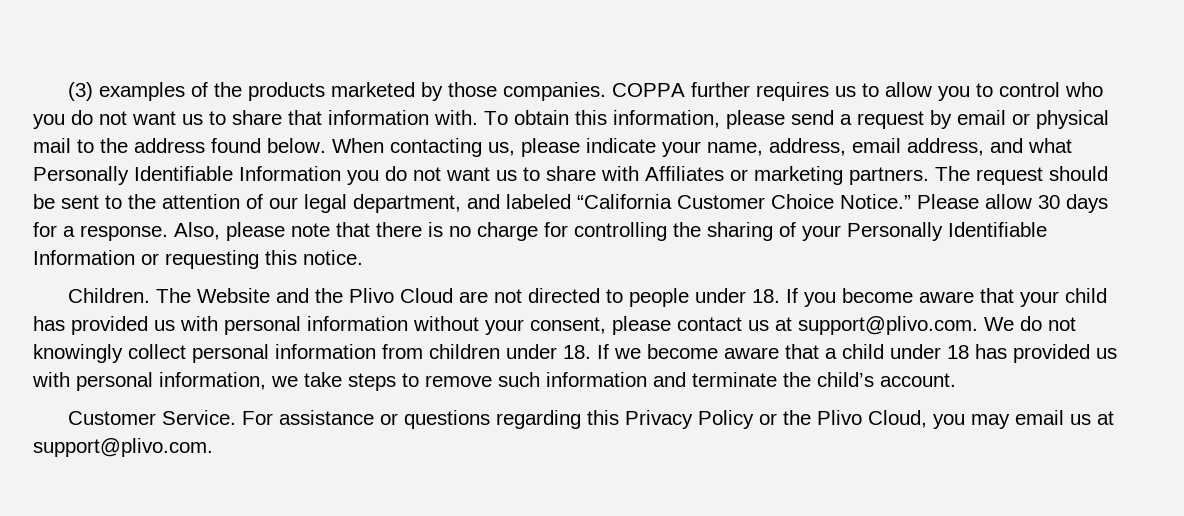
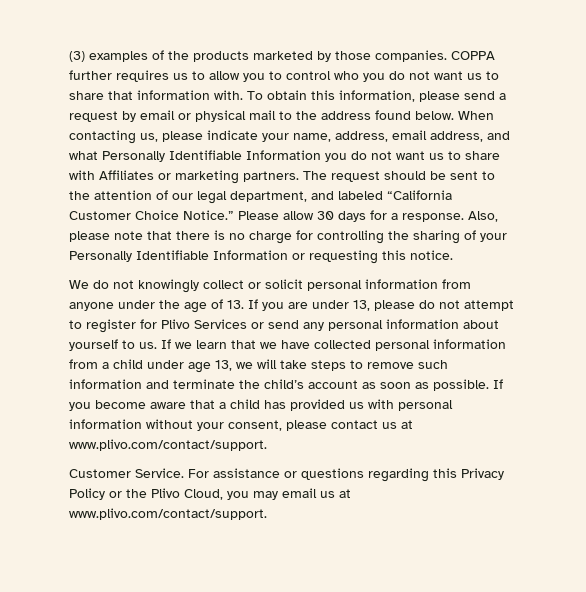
- Children. The Website and the Plivo Cloud are not directed to people under 18. If you become aware that your child has provided us with personal information without your consent, please contact us at support@plivo.com. We do not knowingly collect personal information from children under 18. If we become aware that a child under 18 has provided us with personal information, we take steps to remove such information and terminate the child’s account.
+ We do not knowingly collect or solicit personal information from anyone under the age of 13. If you are under 13, please do not attempt to register for Plivo Services or send any personal information about yourself to us. If we learn that we have collected personal information from a child under age 13, we will take steps to remove such information and terminate the child’s account as soon as possible. If you become aware that a child has provided us with personal information without your consent, please contact us at www.plivo.com/contact/support.
- For assistance or questions regarding this Privacy Policy or the Plivo Cloud, you may email us at support@plivo.com.
+ For assistance or questions regarding this Privacy Policy or the Plivo Cloud, you may email us at www.plivo.com/contact/support.

